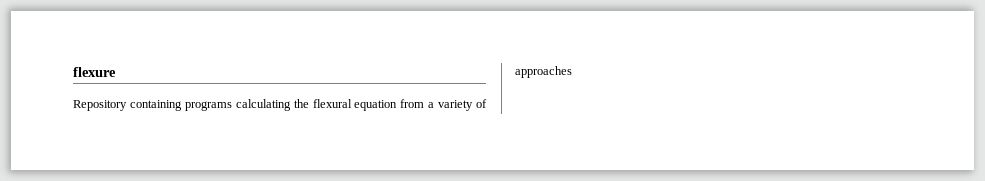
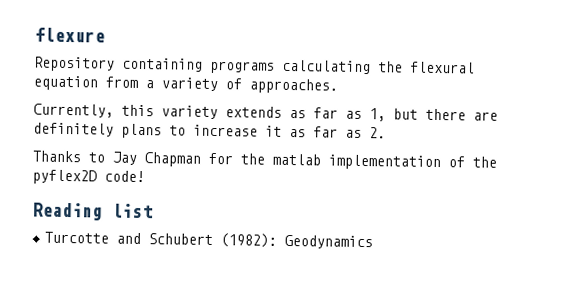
- Repository containing programs calculating the flexural equation from a variety of approaches
+ Repository containing programs calculating the flexural equation from a variety of approaches.
+ Currently, this variety extends as far as 1, but there are definitely plans to increase it as far as 2.
+ Thanks to Jay Chapman for the matlab implementation of the pyflex2D code!
+ Reading list
+ Turcotte and Schubert (1982): Geodynamics

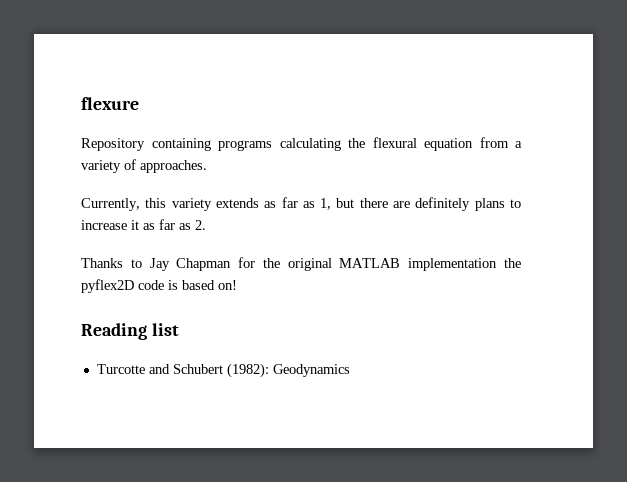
- Thanks to Jay Chapman for the matlab implementation of the pyflex2D code!
+ Thanks to Jay Chapman for the original MATLAB implementation the pyflex2D code is based on!

